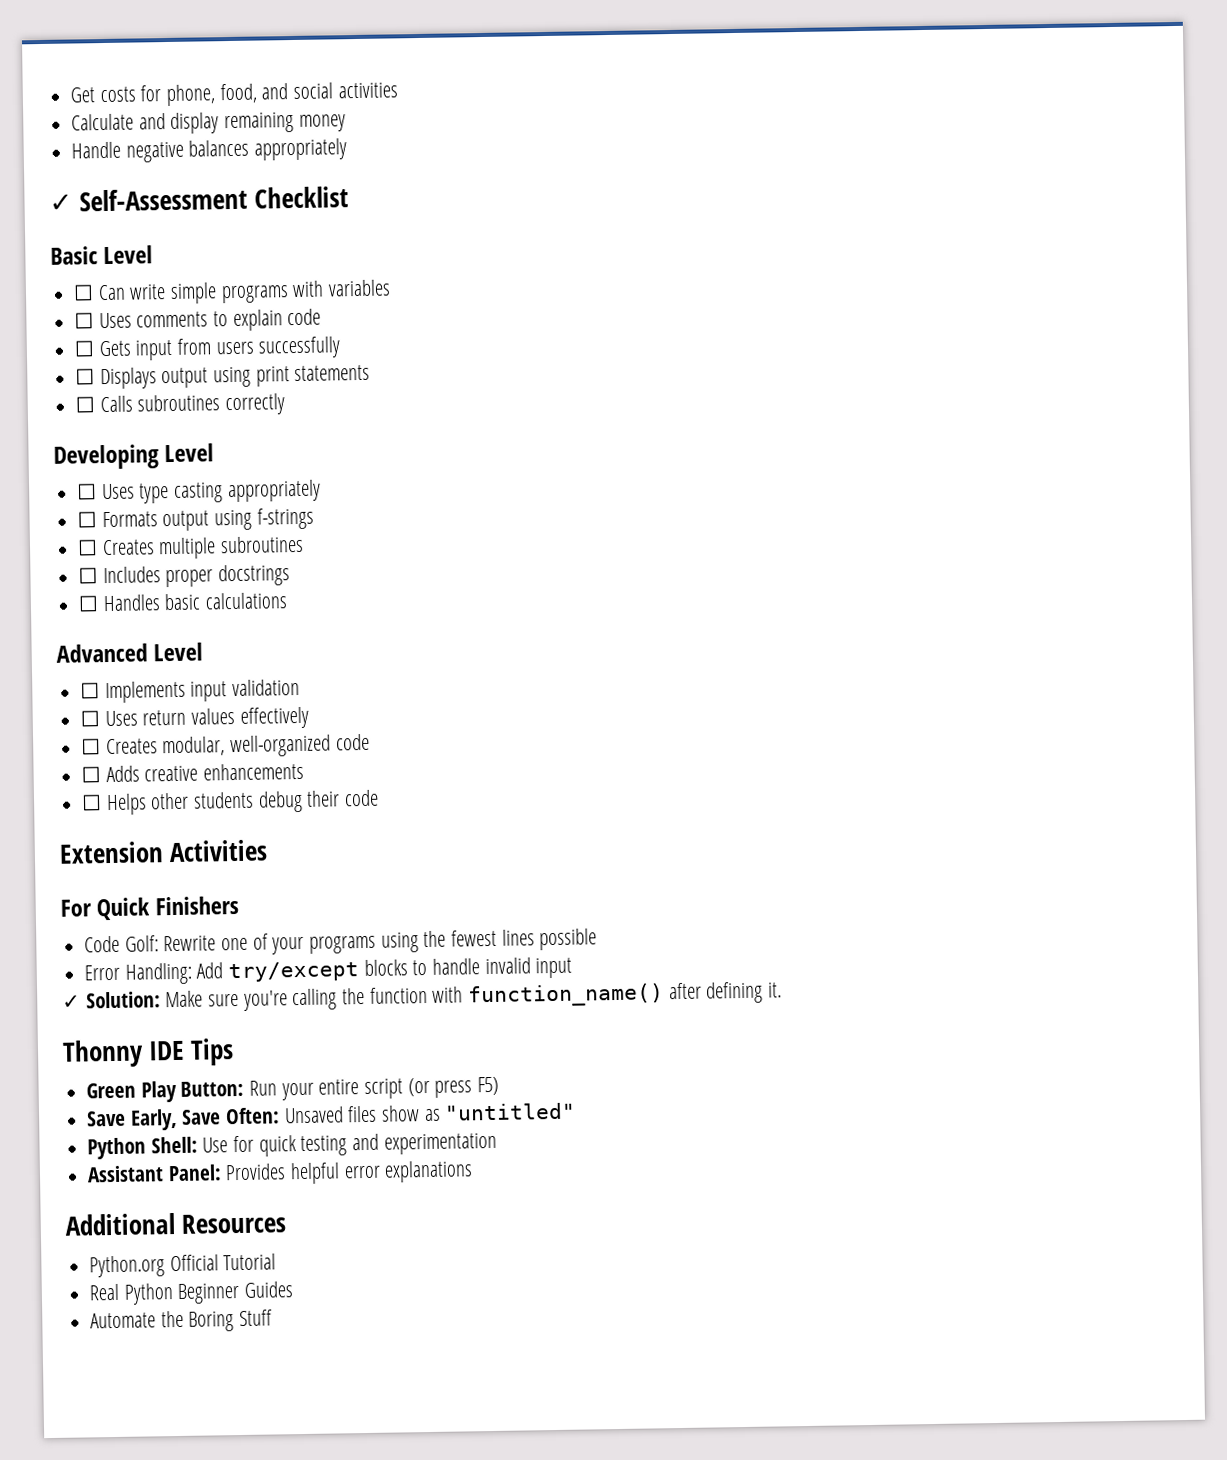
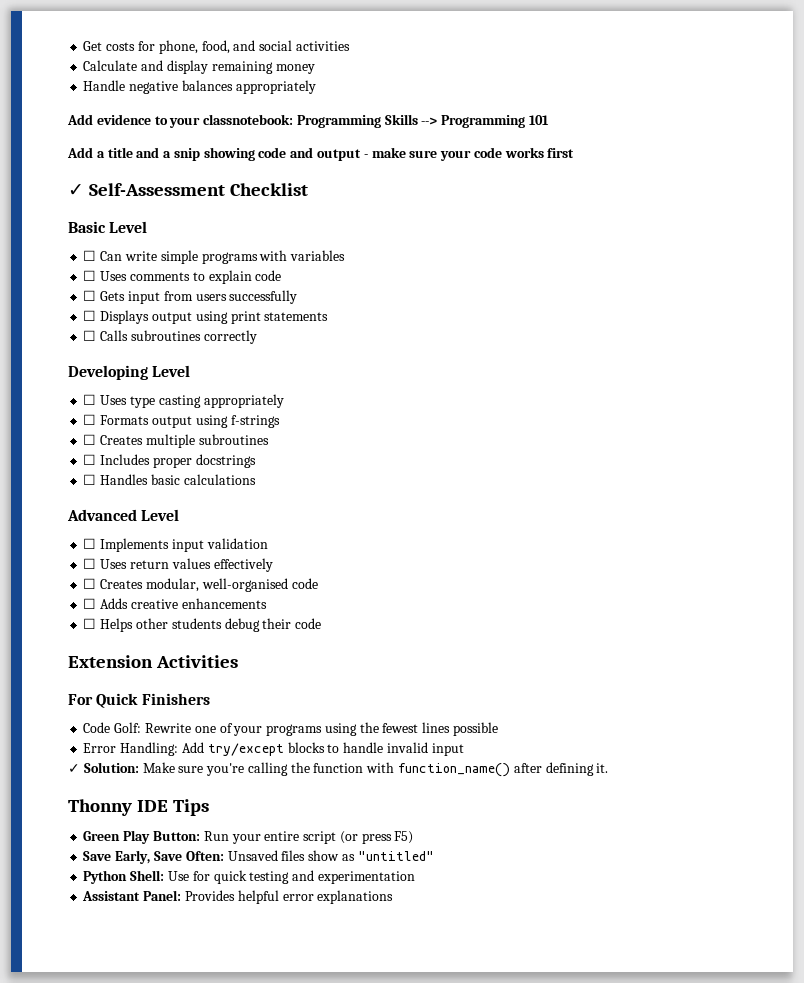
+ Add evidence to your classnotebook: Programming Skills --> Programming 101
+ Add a title and a snip showing code and output - make sure your code works first
- ☐ Creates modular, well-organized code
+ ☐ Creates modular, well-organised code
- Additional Resources
- Python.org Official Tutorial
- Real Python Beginner Guides
- Automate the Boring Stuff

